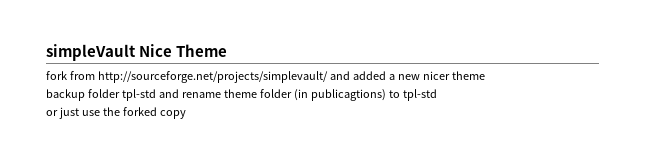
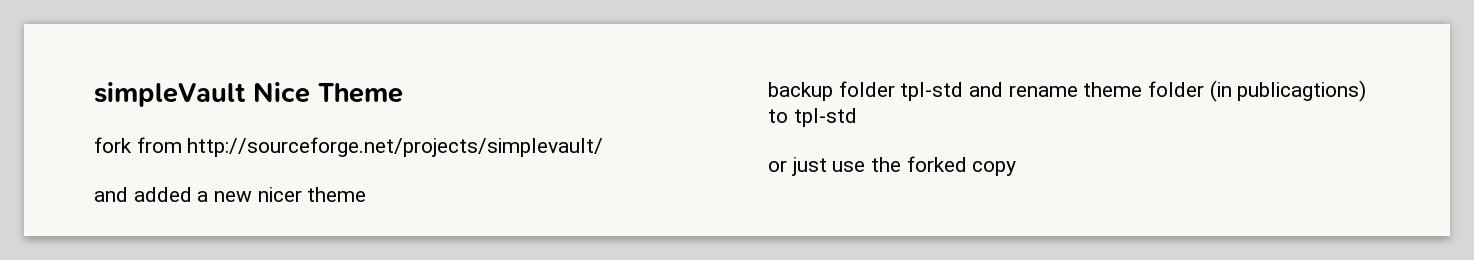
- fork from http://sourceforge.net/projects/simplevault/ and added a new nicer theme
+ fork from http://sourceforge.net/projects/simplevault/
+ and added a new nicer theme

